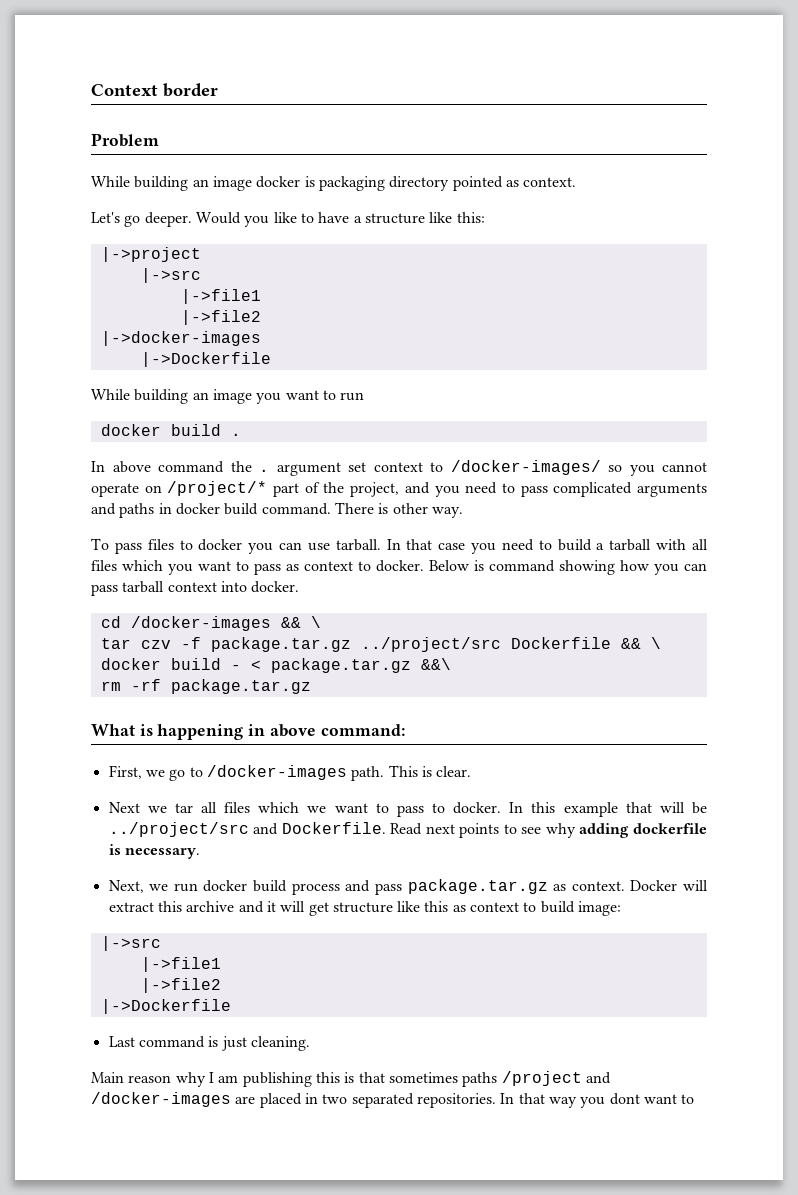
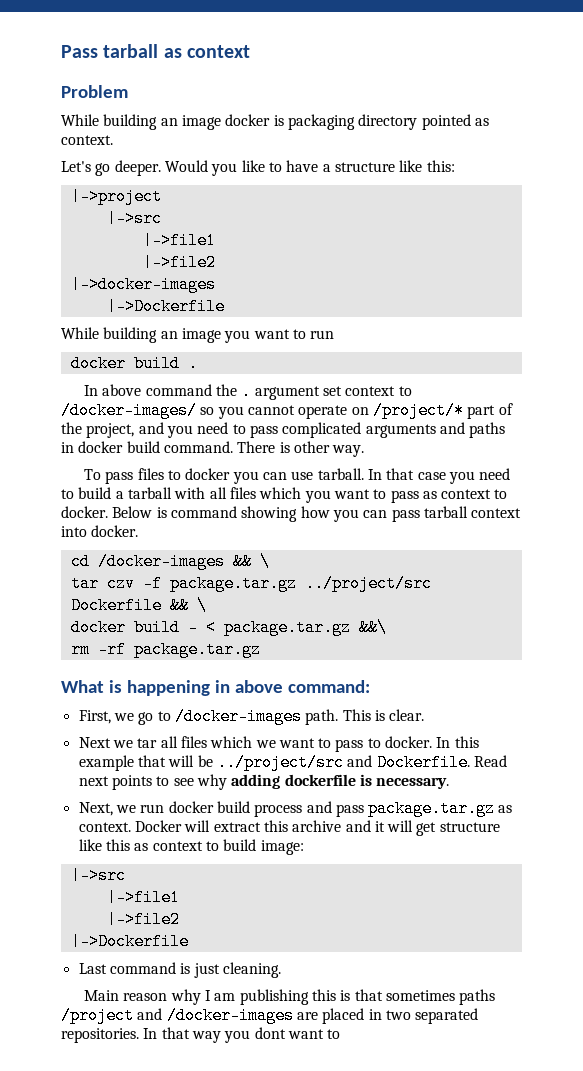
- Context border
+ Pass tarball as context

